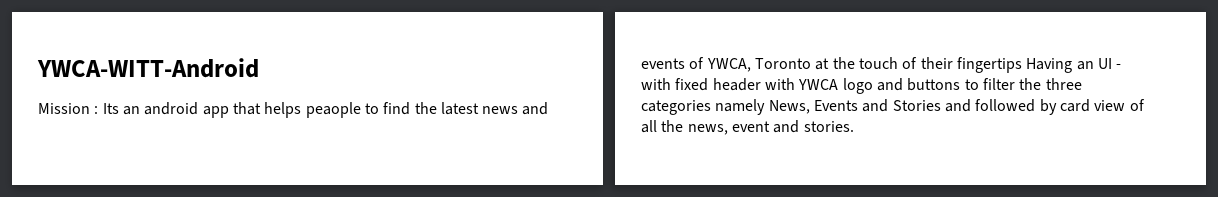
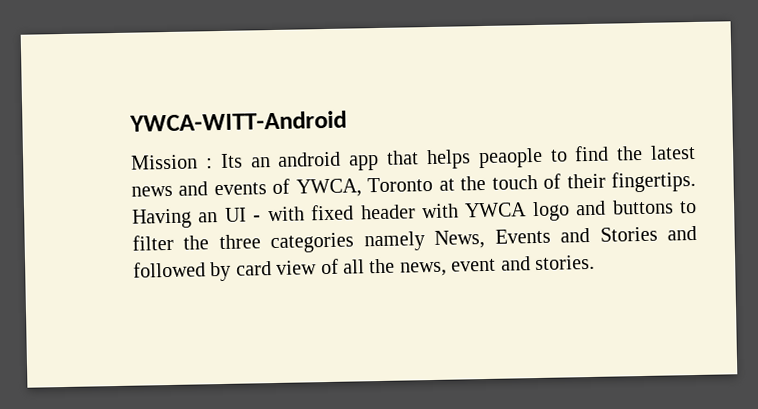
- Mission : Its an android app that helps peaople to find the latest news and events of YWCA, Toronto at the touch of their fingertips Having an UI - with fixed header with YWCA logo and buttons to filter the three categories namely News, Events and Stories and followed by card view of all the news, event and stories.
+ Mission : Its an android app that helps peaople to find the latest news and events of YWCA, Toronto at the touch of their fingertips. Having an UI - with fixed header with YWCA logo and buttons to filter the three categories namely News, Events and Stories and followed by card view of all the news, event and stories.

